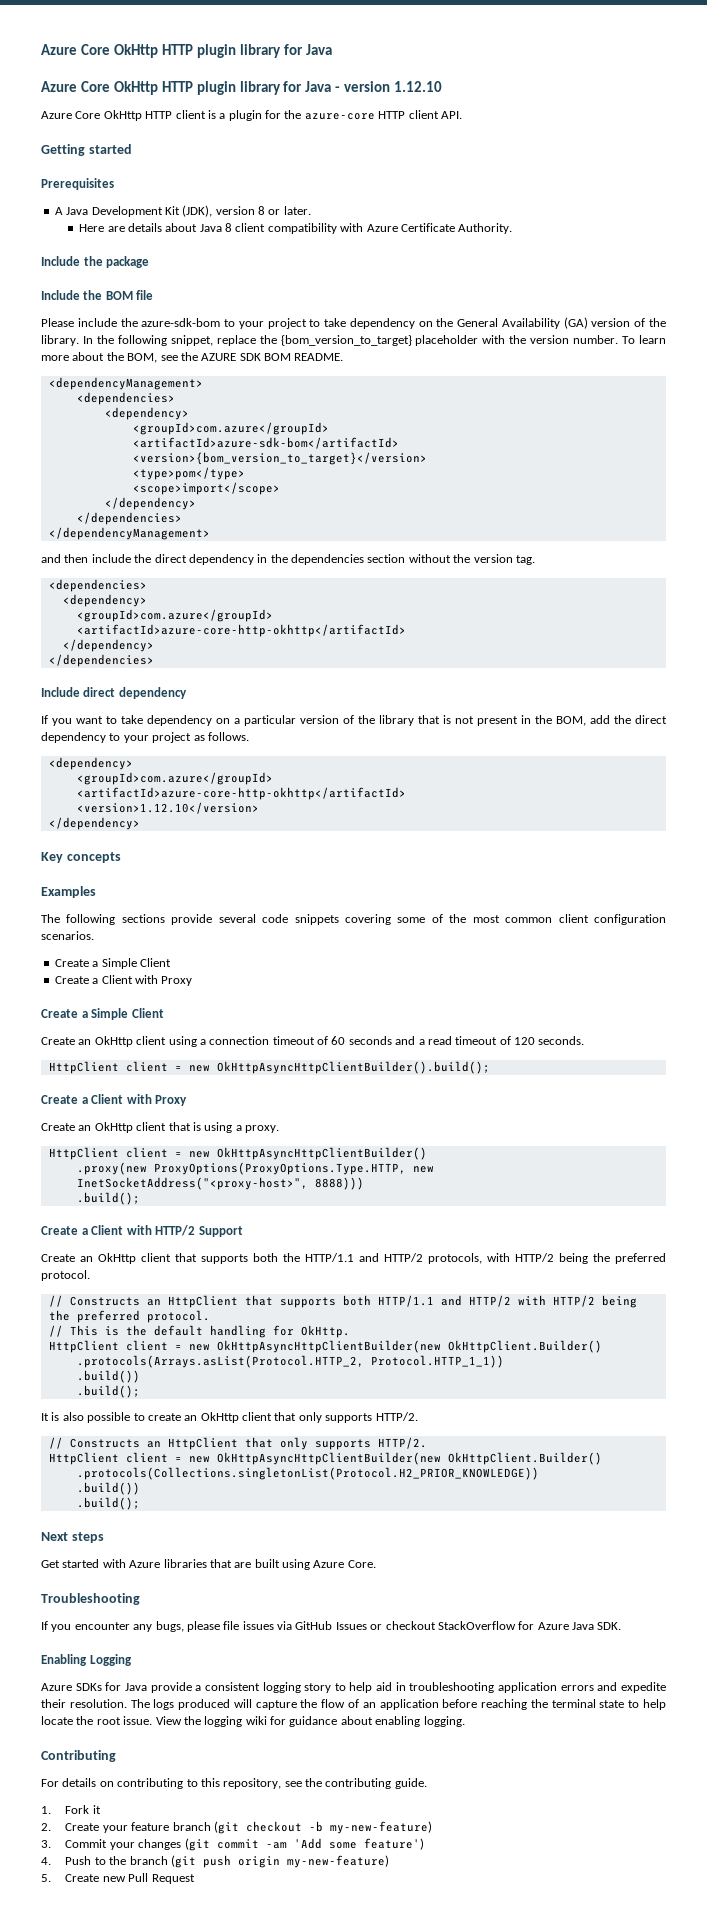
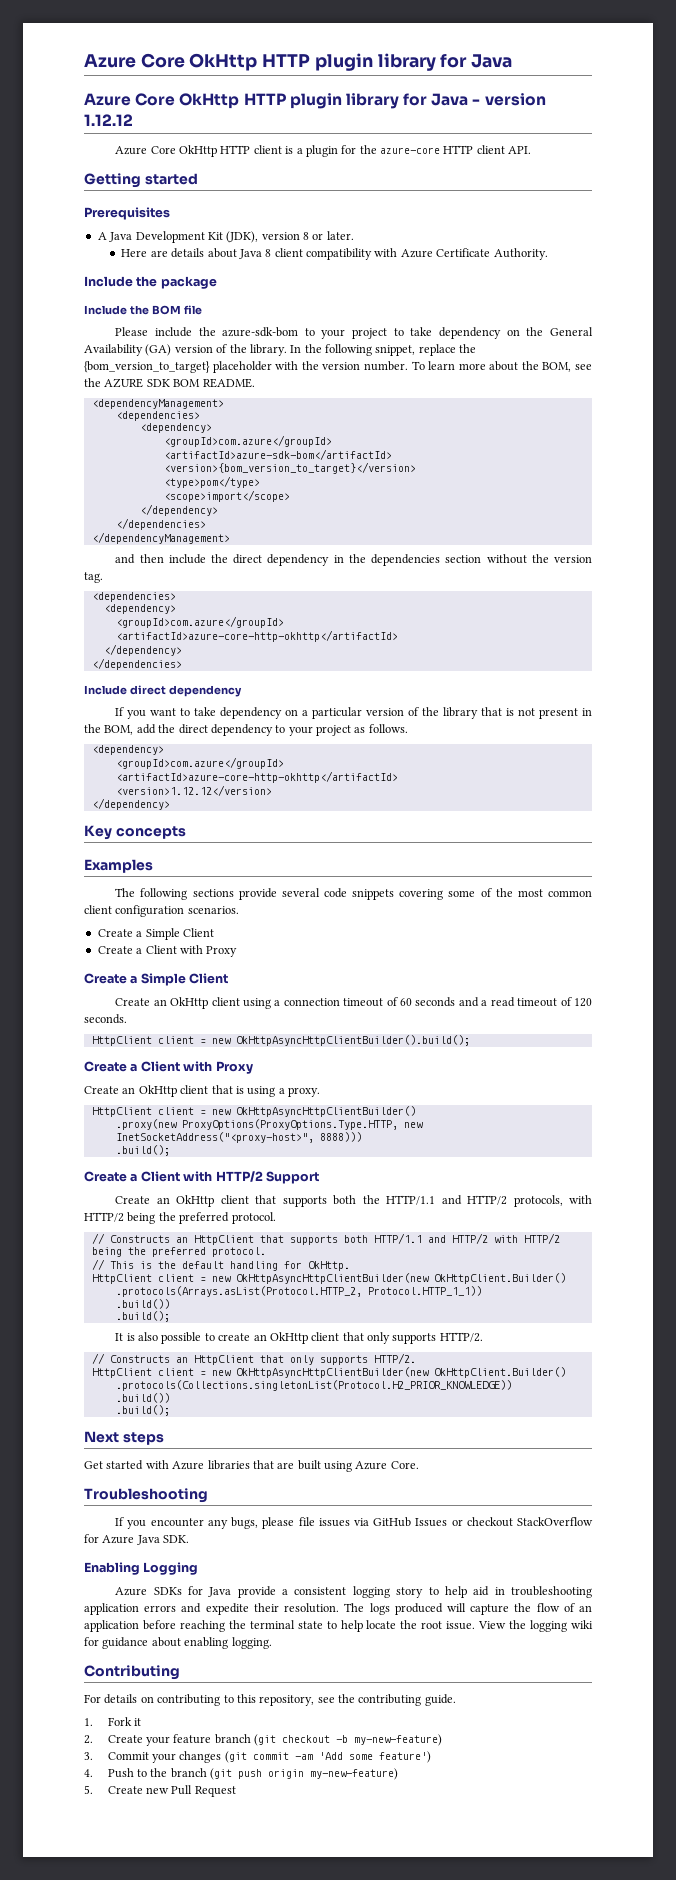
- Azure Core OkHttp HTTP plugin library for Java - version 1.12.10
+ Azure Core OkHttp HTTP plugin library for Java - version 1.12.12
- <version>1.12.10</version>
+ <version>1.12.12</version>

